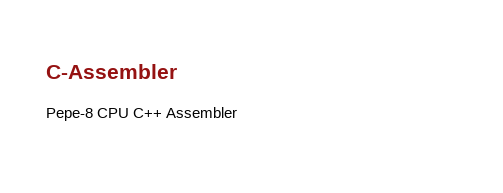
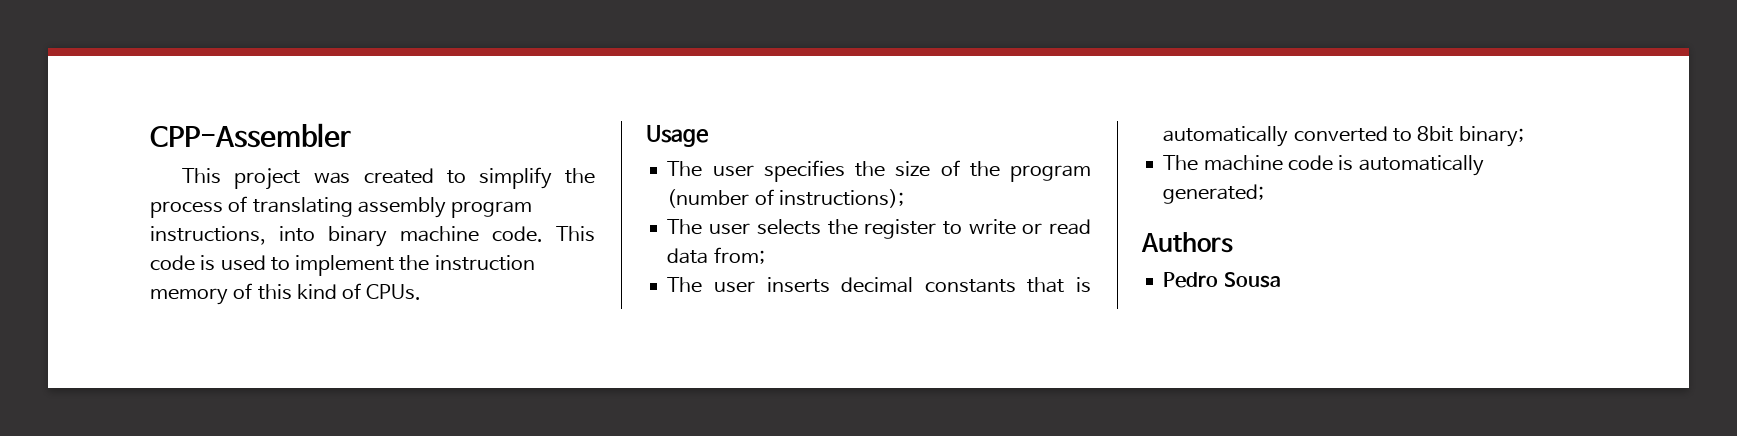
- C-Assembler
- Pepe-8 CPU C++ Assembler
+ CPP-Assembler
+ This project was created to simplify the process of translating assembly program instructions, into binary machine code. This code is used to implement the instruction memory of this kind of CPUs.
+ Usage
+ The user specifies the size of the program (number of instructions);
+ The user selects the register to write or read data from;
+ The user inserts decimal constants that is automatically converted to 8bit binary;
+ The machine code is automatically generated;
+ Authors
+ Pedro Sousa

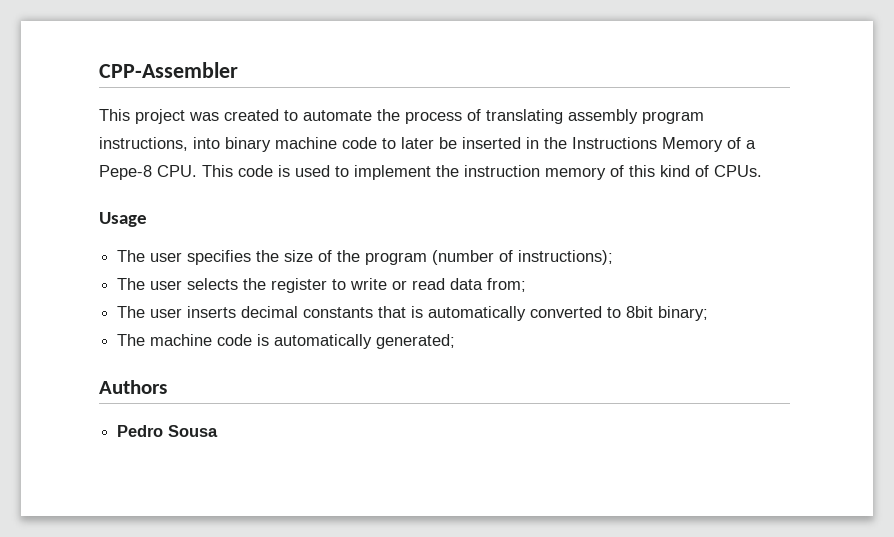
- This project was created to simplify the process of translating assembly program instructions, into binary machine code. This code is used to implement the instruction memory of this kind of CPUs.
+ This project was created to automate the process of translating assembly program instructions, into binary machine code to later be inserted in the Instructions Memory of a Pepe-8 CPU. This code is used to implement the instruction memory of this kind of CPUs.

